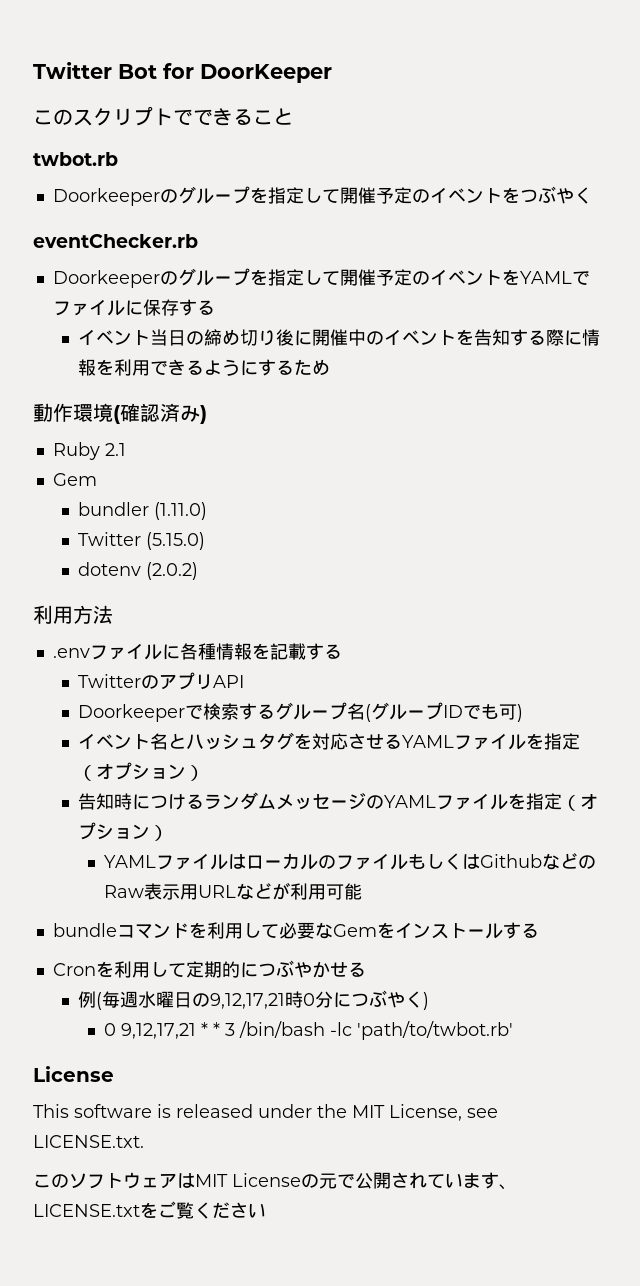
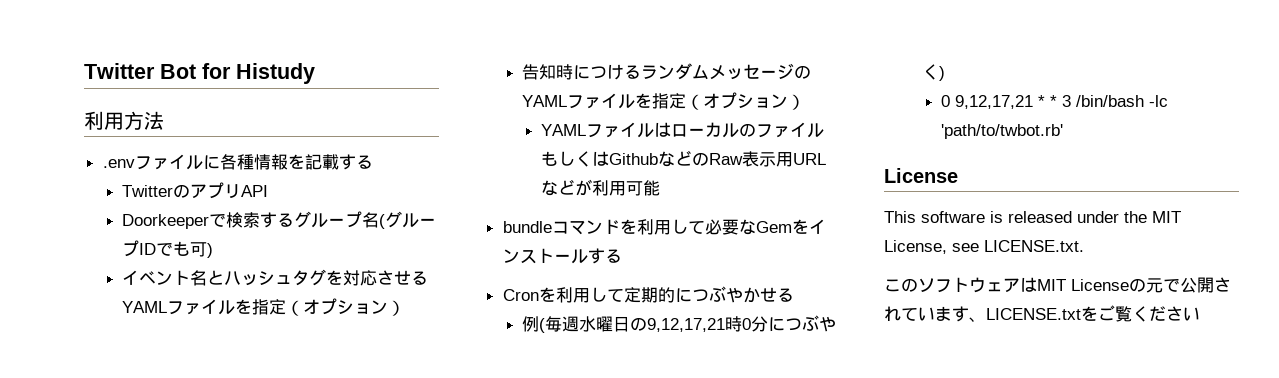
- Twitter Bot for DoorKeeper
- このスクリプトでできること
- twbot.rb
- Doorkeeperのグループを指定して開催予定のイベントをつぶやく
- eventChecker.rb
- Doorkeeperのグループを指定して開催予定のイベントをYAMLでファイルに保存する
- イベント当日の締め切り後に開催中のイベントを告知する際に情報を利用できるようにするため
- 動作環境(確認済み)
- Ruby 2.1
- Gem
- bundler (1.11.0)
- Twitter (5.15.0)
- dotenv (2.0.2)
+ Twitter Bot for Histudy

